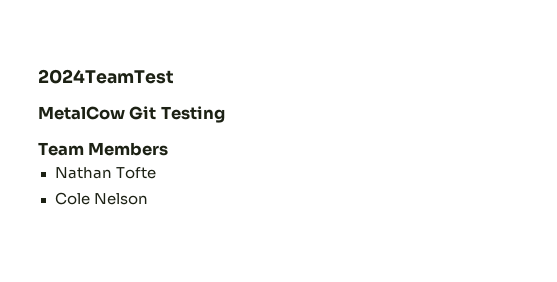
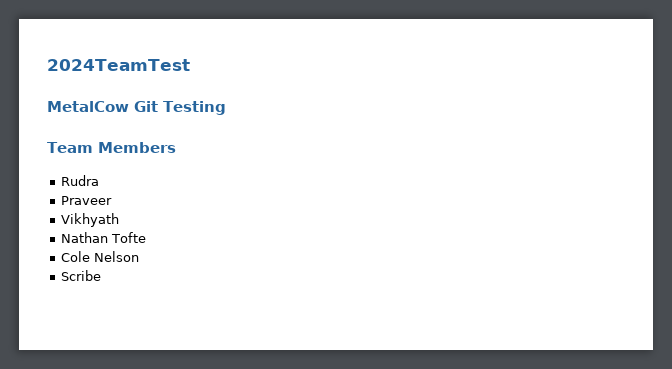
+ Rudra
+ Praveer
+ Vikhyath
+ Scribe

